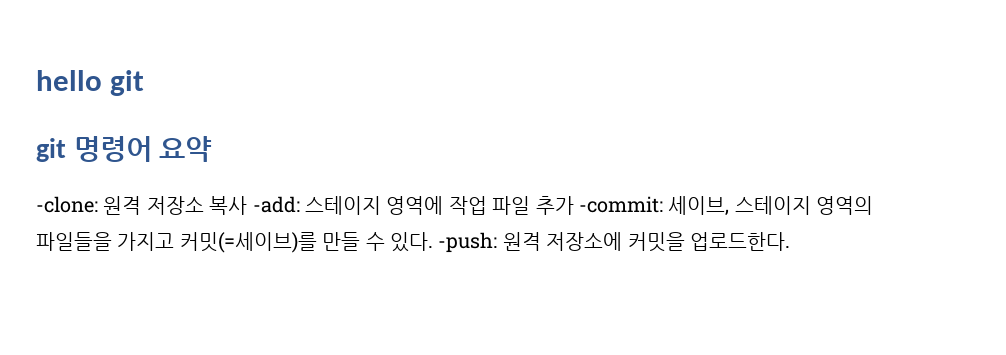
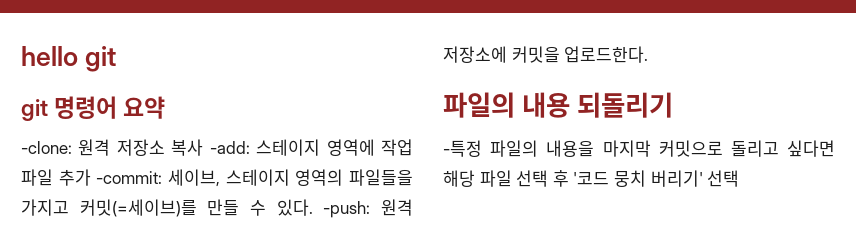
+ 파일의 내용 되돌리기
+ -특정 파일의 내용을 마지막 커밋으로 돌리고 싶다면 해당 파일 선택 후 '코드 뭉치 버리기' 선택

